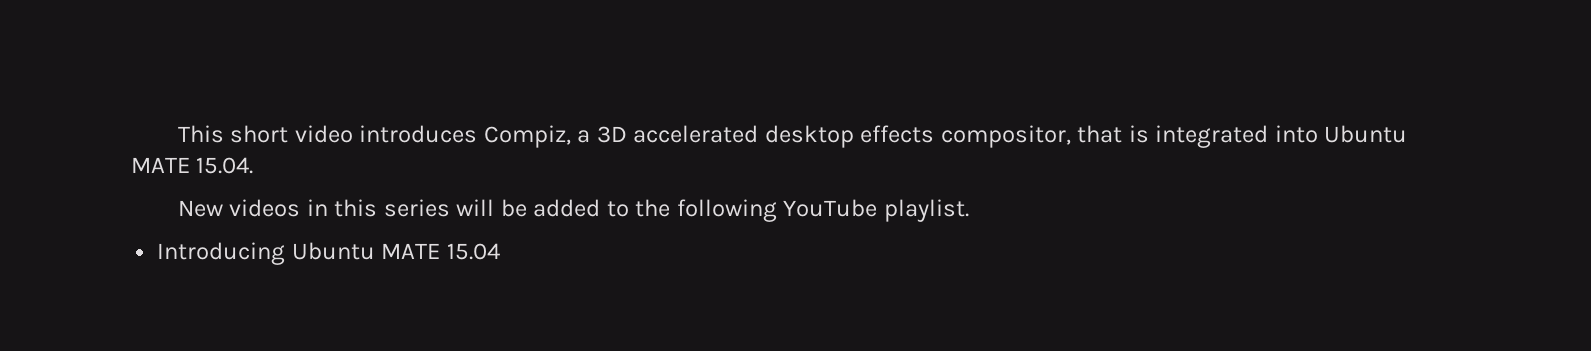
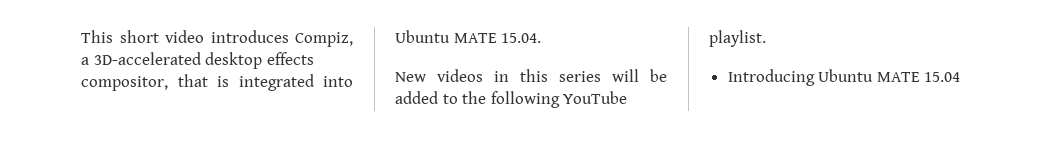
- This short video introduces Compiz, a 3D accelerated desktop effects compositor, that is integrated into Ubuntu MATE 15.04.
+ This short video introduces Compiz, a 3D-accelerated desktop effects compositor, that is integrated into Ubuntu MATE 15.04.

